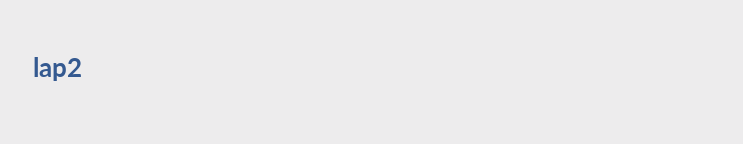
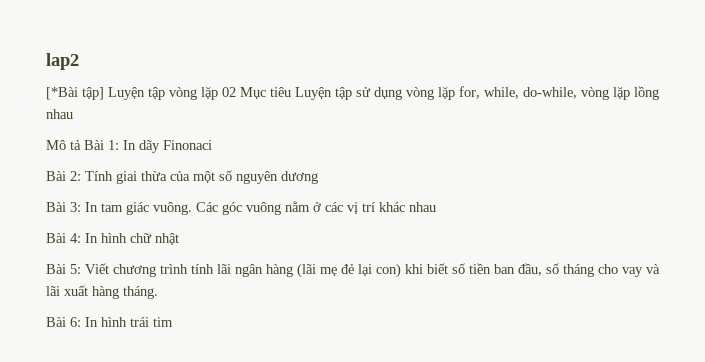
+ [*Bài tập] Luyện tập vòng lặp 02 Mục tiêu Luyện tập sử dụng vòng lặp for, while, do-while, vòng lặp lồng nhau
+ Mô tả Bài 1: In dãy Finonaci
+ Bài 2: Tính giai thừa của một số nguyên dương
+ Bài 3: In tam giác vuông. Các góc vuông nằm ở các vị trí khác nhau
+ Bài 4: In hình chữ nhật
+ Bài 5: Viết chương trình tính lãi ngân hàng (lãi mẹ đẻ lại con) khi biết số tiền ban đầu, số tháng cho vay và lãi xuất hàng tháng.
+ Bài 6: In hình trái tim

